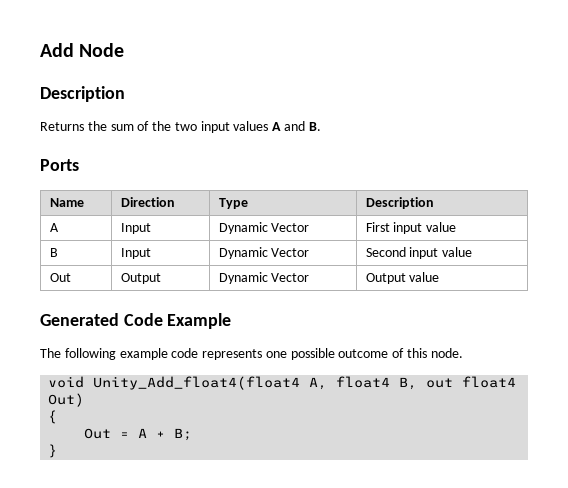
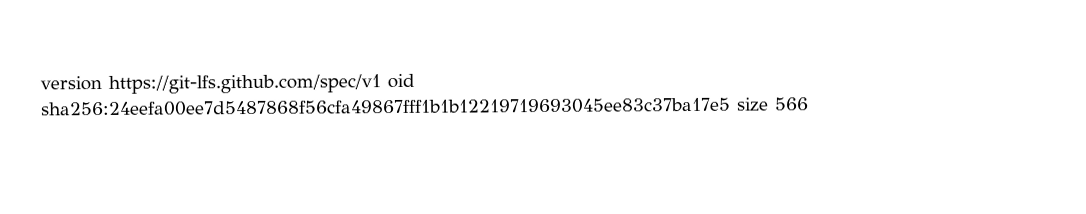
- Add Node
- Description
- Returns the sum of the two input values A and B.
- Ports
- Name | Direction | Type | Description
- A | Input | Dynamic Vector | First input value
- B | Input | Dynamic Vector | Second input value
- Out | Output | Dynamic Vector | Output value
- Generated Code Example
- The following example code represents one possible outcome of this node.
- void Unity_Add_float4(float4 A, float4 B, out float4 Out)
- {
- Out = A + B;
- }
+ version https://git-lfs.github.com/spec/v1 oid sha256:24eefa00ee7d5487868f56cfa49867fff1b1b12219719693045ee83c37ba17e5 size 566

